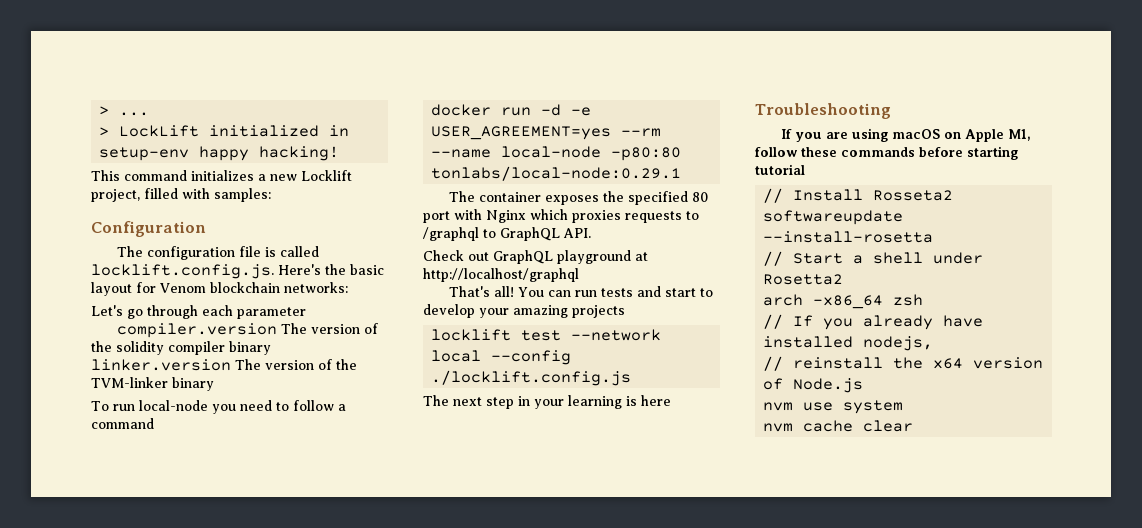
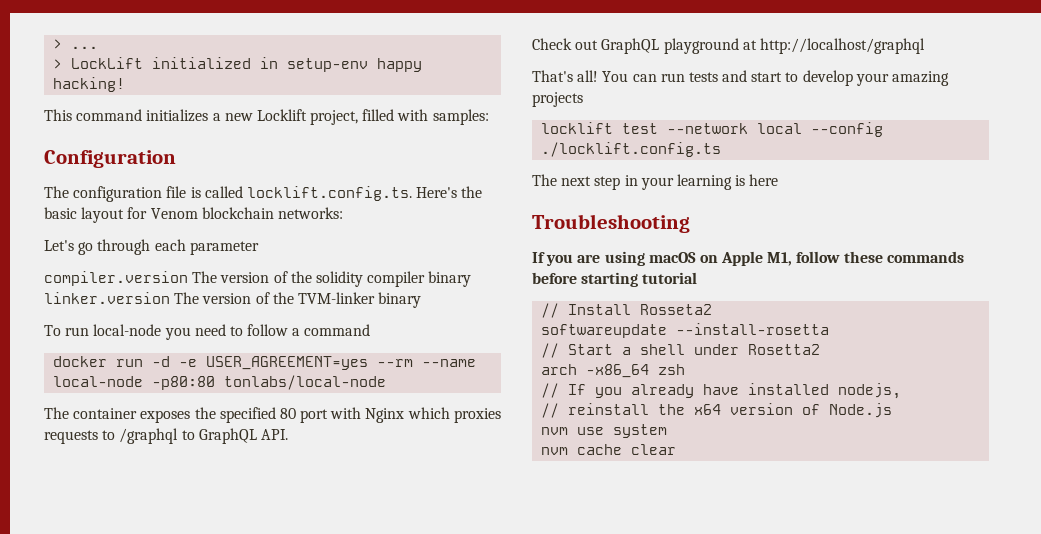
- The configuration file is called locklift.config.js. Here's the basic layout for Venom blockchain networks:
+ The configuration file is called locklift.config.ts. Here's the basic layout for Venom blockchain networks:
- docker run -d -e USER_AGREEMENT=yes --rm --name local-node -p80:80 tonlabs/local-node:0.29.1
+ docker run -d -e USER_AGREEMENT=yes --rm --name local-node -p80:80 tonlabs/local-node
- locklift test --network local --config ./locklift.config.js
+ locklift test --network local --config ./locklift.config.ts

